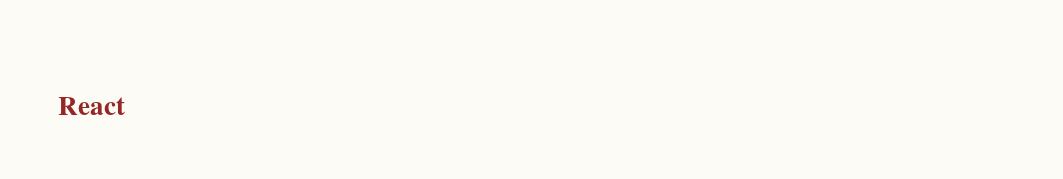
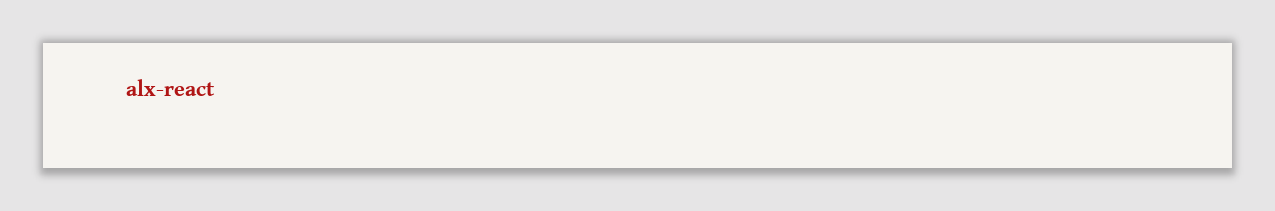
- React
+ alx-react

